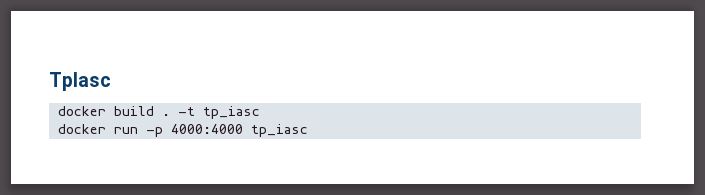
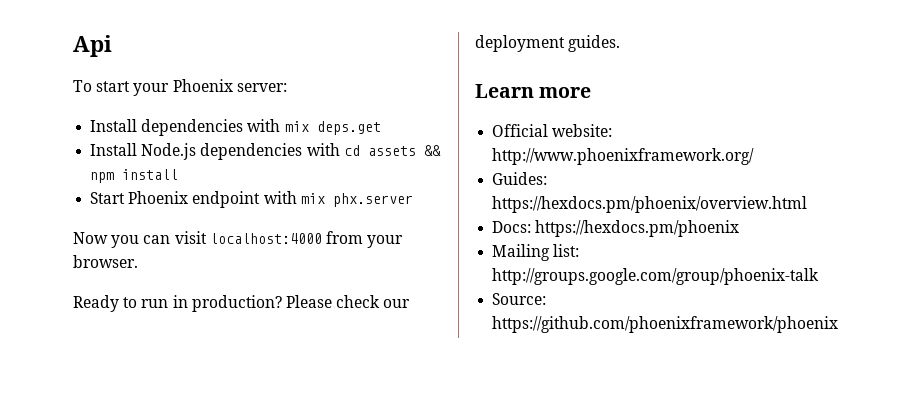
- TpIasc
- docker build . -t tp_iasc
- docker run -p 4000:4000 tp_iasc
+ Api
+ To start your Phoenix server:
+ Install dependencies with mix deps.get
+ Install Node.js dependencies with cd assets && npm install
+ Start Phoenix endpoint with mix phx.server
+ Now you can visit localhost:4000 from your browser.
+ Ready to run in production? Please check our deployment guides.
+ Learn more
+ Official website: http://www.phoenixframework.org/
+ Guides: https://hexdocs.pm/phoenix/overview.html
+ Docs: https://hexdocs.pm/phoenix
+ Mailing list: http://groups.google.com/group/phoenix-talk
+ Source: https://github.com/phoenixframework/phoenix

